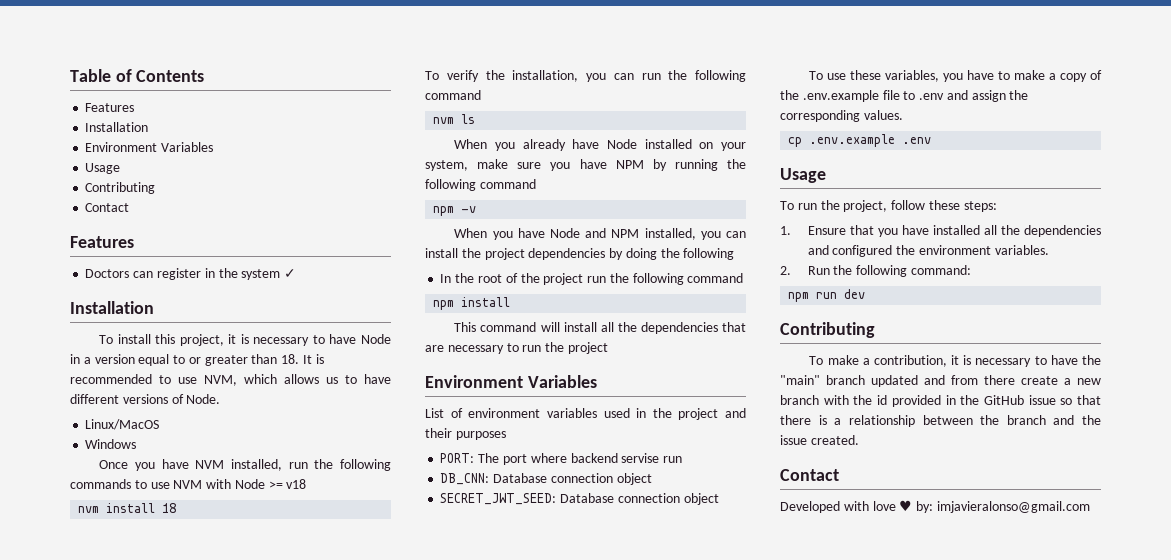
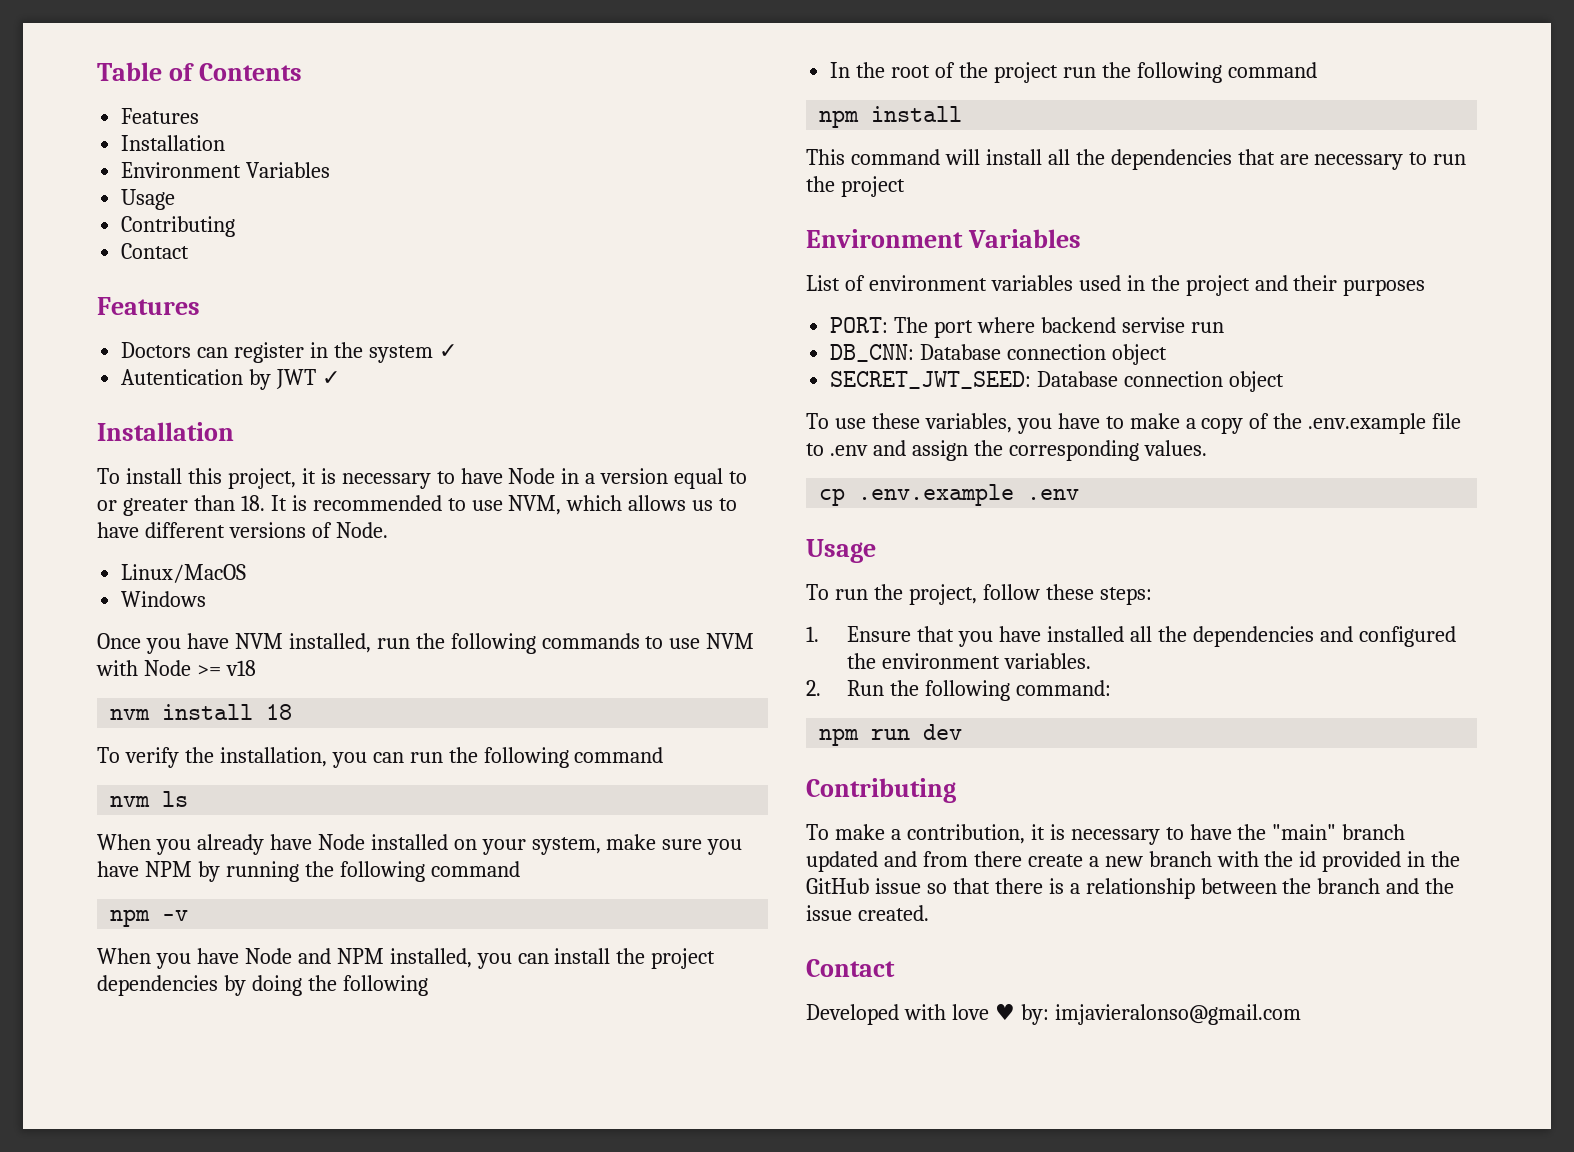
+ Autentication by JWT ✓

